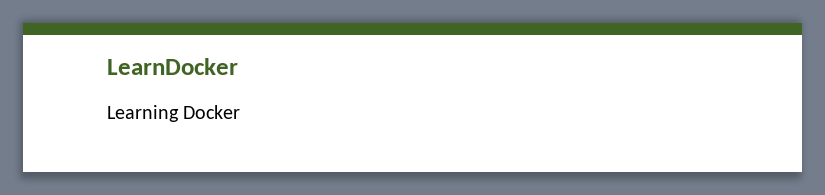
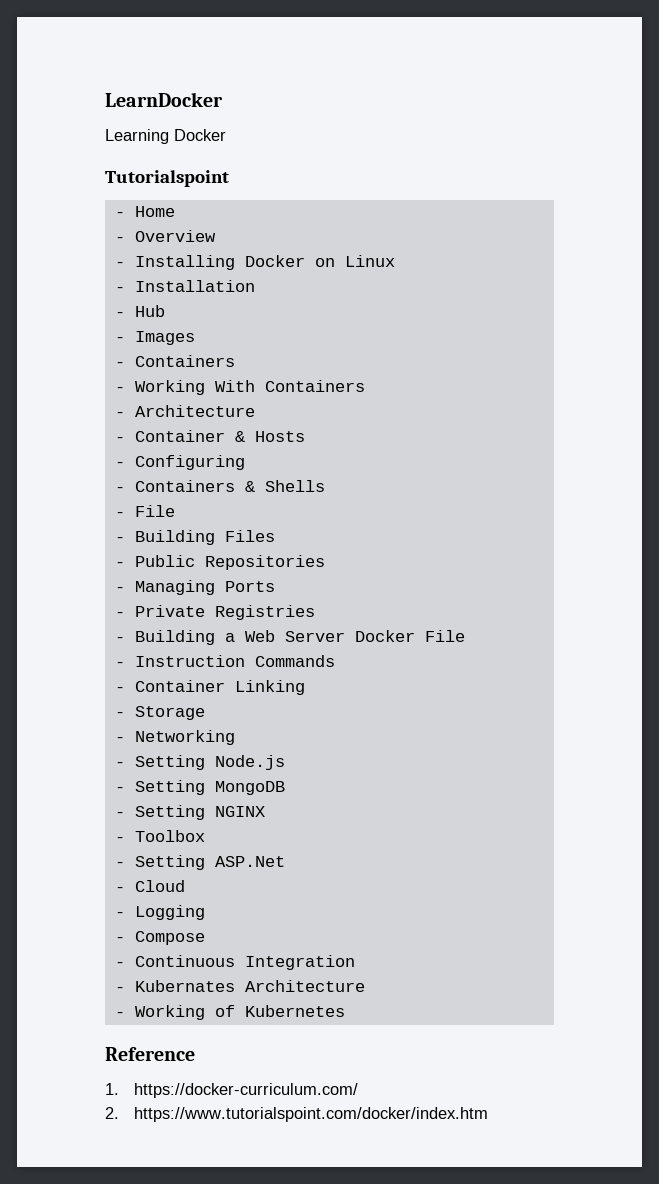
+ Tutorialspoint
+ - Home
+ - Overview
+ - Installing Docker on Linux
+ - Installation
+ - Hub
+ - Images
+ - Containers
+ - Working With Containers
+ - Architecture
+ - Container & Hosts
+ - Configuring
+ - Containers & Shells
+ - File
+ - Building Files
+ - Public Repositories
+ - Managing Ports
+ - Private Registries
+ - Building a Web Server Docker File
+ - Instruction Commands
+ - Container Linking
+ - Storage
+ - Networking
+ - Setting Node.js
+ - Setting MongoDB
+ - Setting NGINX
+ - Toolbox
+ - Setting ASP.Net
+ - Cloud
+ - Logging
+ - Compose
+ - Continuous Integration
+ - Kubernates Architecture
+ - Working of Kubernetes
+ Reference
+ 1. https://docker-curriculum.com/
+ 2. https://www.tutorialspoint.com/docker/index.htm

